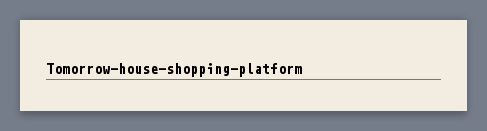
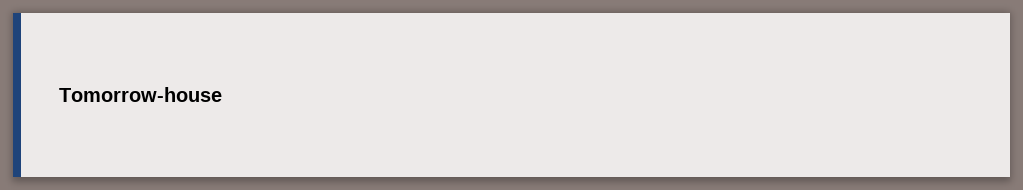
- Tomorrow-house-shopping-platform
+ Tomorrow-house

